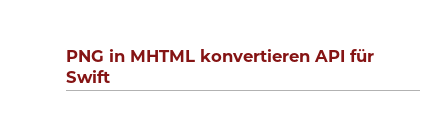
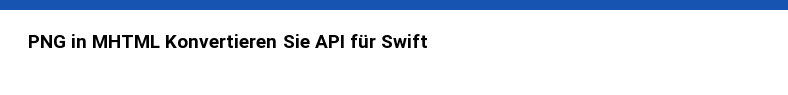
- PNG in MHTML konvertieren API für Swift
+ PNG in MHTML Konvertieren Sie API für Swift

